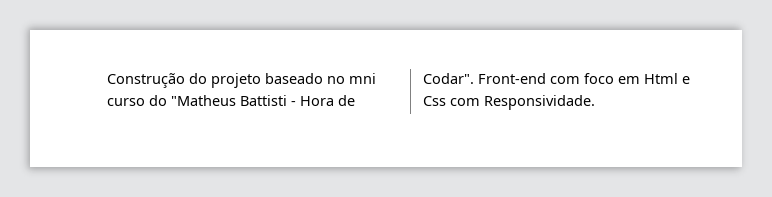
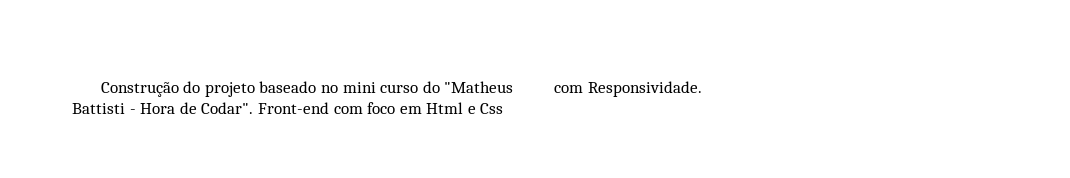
- Construção do projeto baseado no mni curso do "Matheus Battisti - Hora de Codar".
+ Construção do projeto baseado no mini curso do "Matheus Battisti - Hora de Codar".

